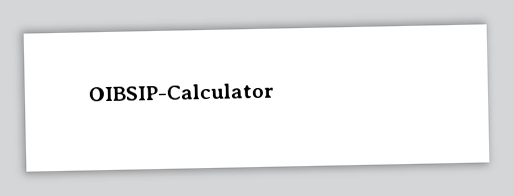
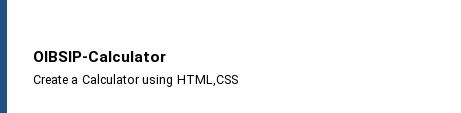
+ Create a Calculator using HTML,CSS

